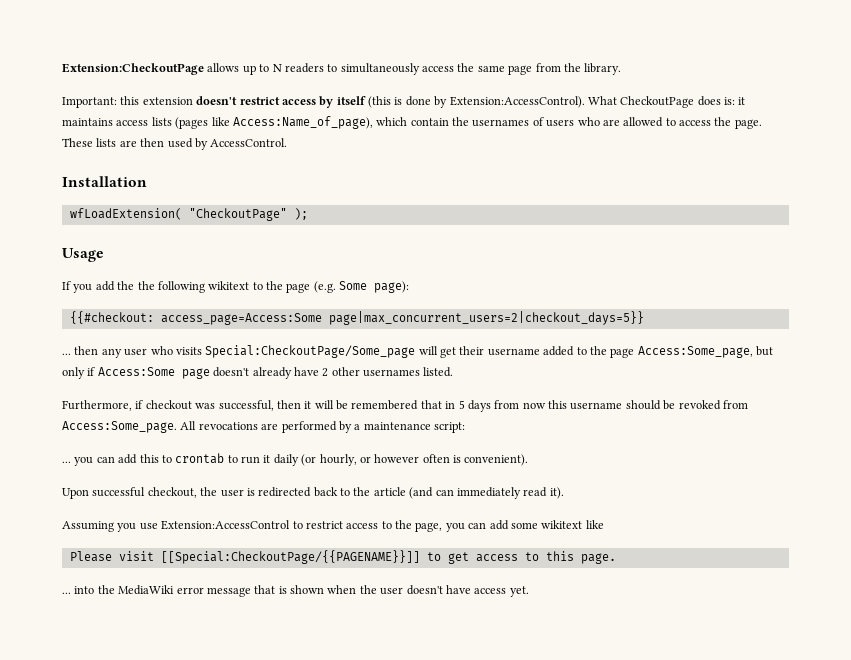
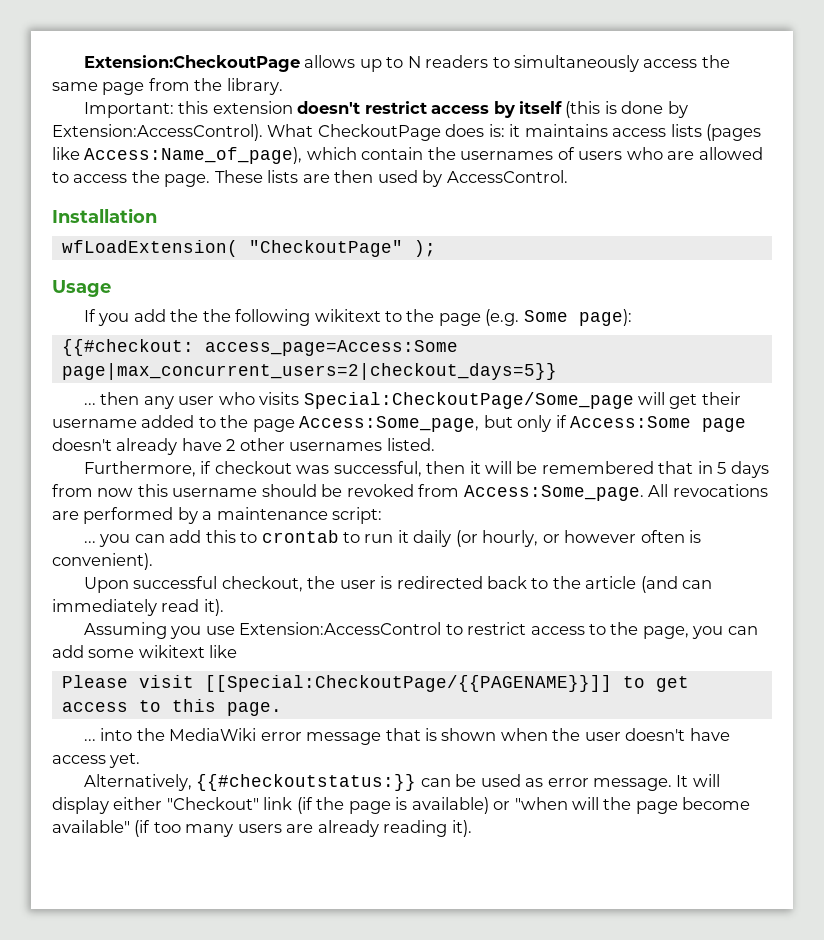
+ Alternatively, {{#checkoutstatus:}} can be used as error message. It will display either "Checkout" link (if the page is available) or "when will the page become available" (if too many users are already reading it).

